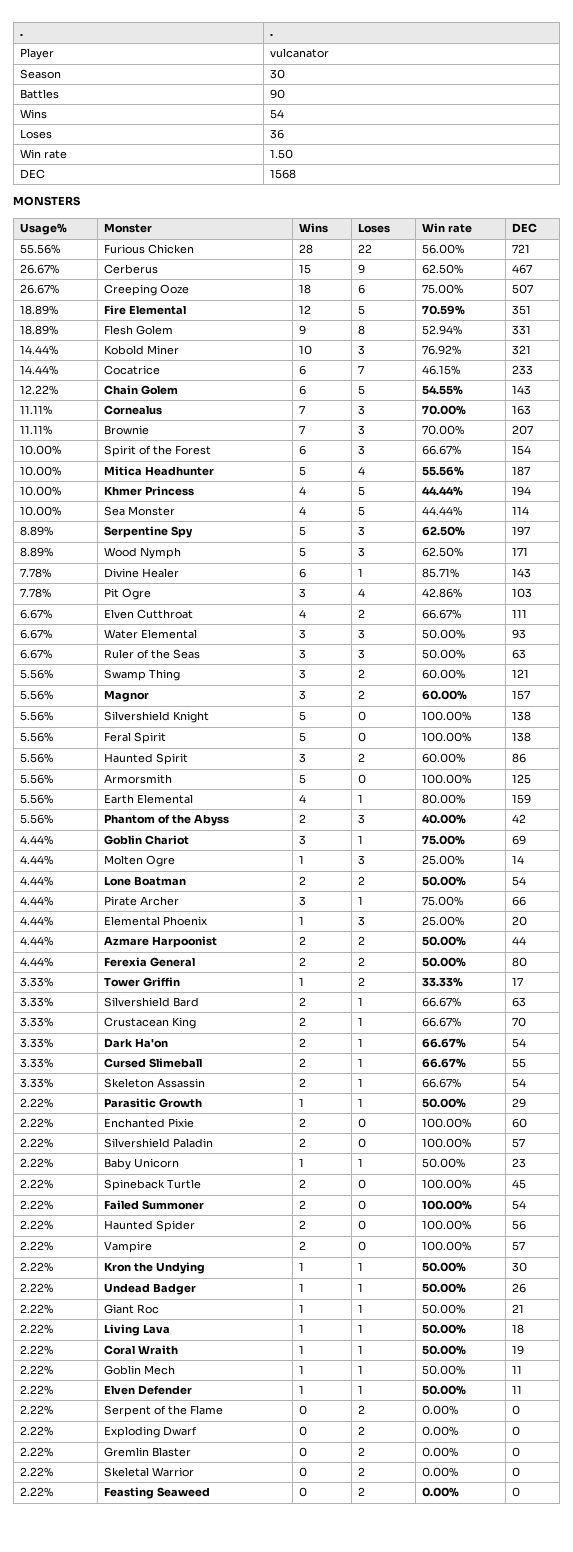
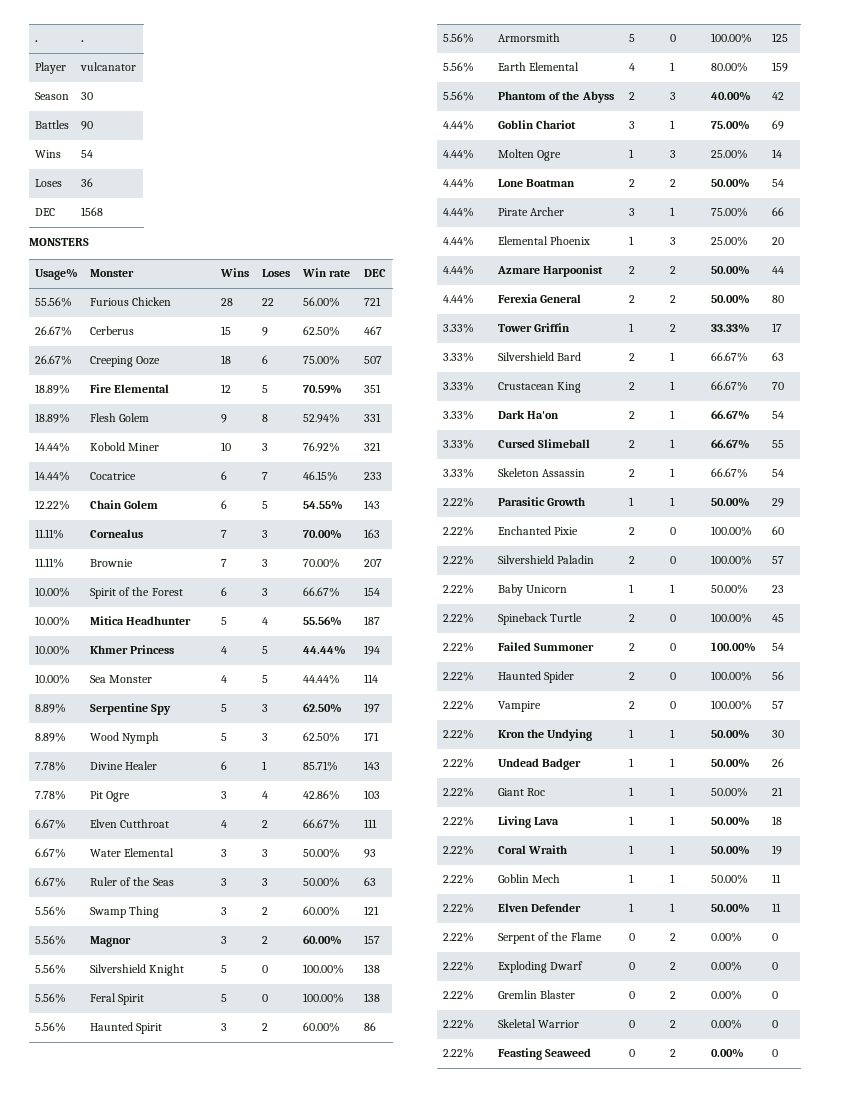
- Win rate | 1.50

